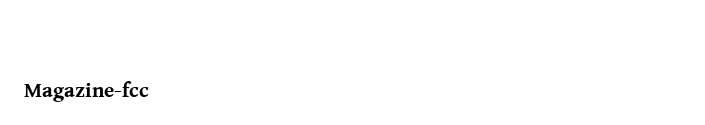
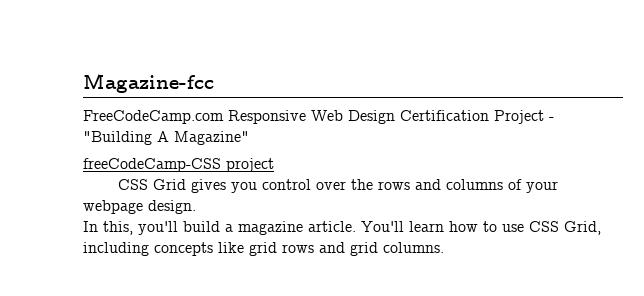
+ FreeCodeCamp.com Responsive Web Design Certification Project - "Building A Magazine"
+ freeCodeCamp-CSS project
+ CSS Grid gives you control over the rows and columns of your webpage design.
+ In this, you'll build a magazine article. You'll learn how to use CSS Grid, including concepts like grid rows and grid columns.

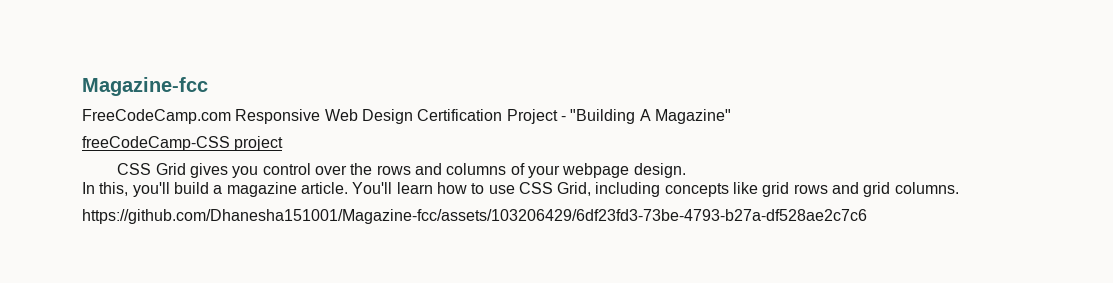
+ https://github.com/Dhanesha151001/Magazine-fcc/assets/103206429/6df23fd3-73be-4793-b27a-df528ae2c7c6

